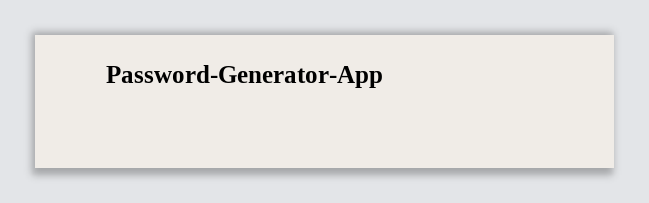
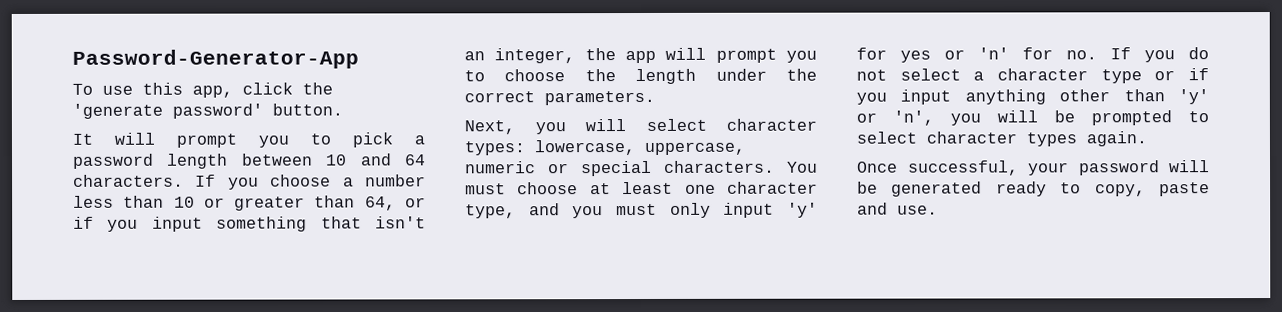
+ To use this app, click the 'generate password' button.
+ It will prompt you to pick a password length between 10 and 64 characters. If you choose a number less than 10 or greater than 64, or if you input something that isn't an integer, the app will prompt you to choose the length under the correct parameters.
+ Next, you will select character types: lowercase, uppercase, numeric or special characters. You must choose at least one character type, and you must only input 'y' for yes or 'n' for no. If you do not select a character type or if you input anything other than 'y' or 'n', you will be prompted to select character types again.
+ Once successful, your password will be generated ready to copy, paste and use.

